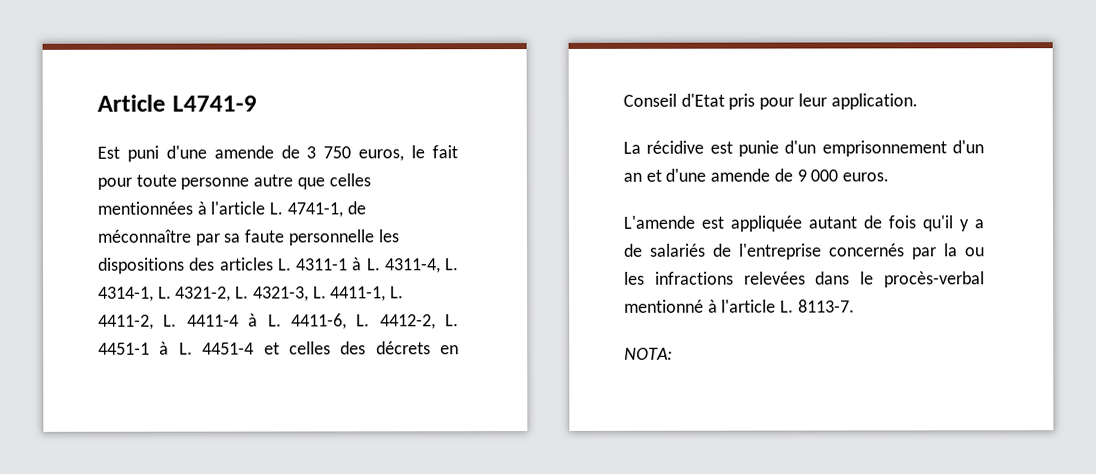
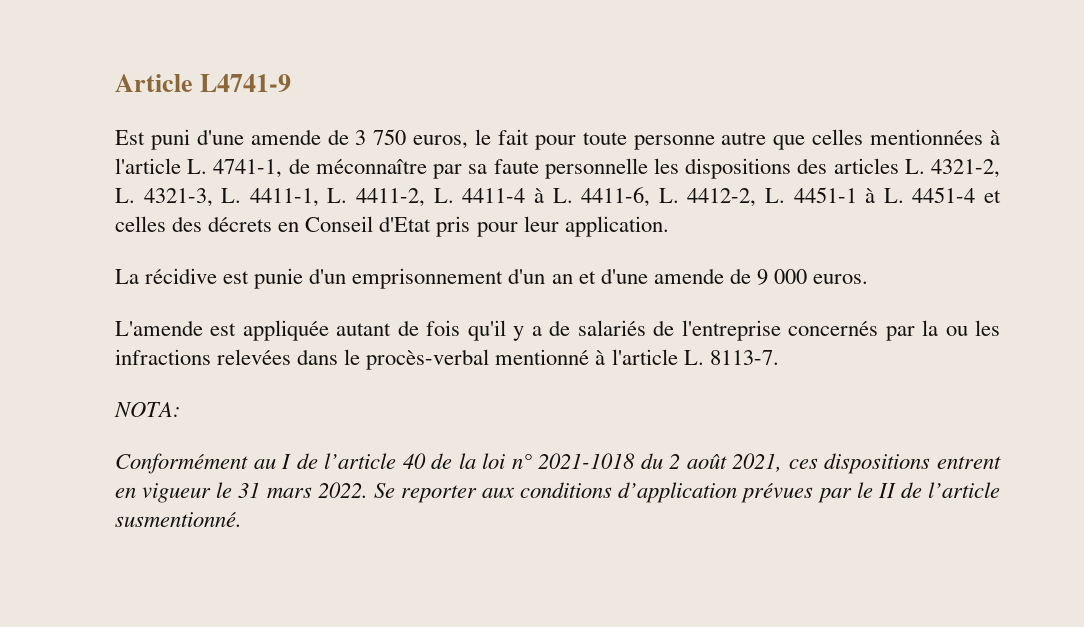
- Est puni d'une amende de 3 750 euros, le fait pour toute personne autre que celles mentionnées à l'article L. 4741-1, de méconnaître par sa faute personnelle les dispositions des articles L. 4311-1 à L. 4311-4, L. 4314-1, L. 4321-2, L. 4321-3, L. 4411-1, L. 4411-2, L. 4411-4 à L. 4411-6, L. 4412-2, L. 4451-1 à L. 4451-4 et celles des décrets en Conseil d'Etat pris pour leur application.
+ Est puni d'une amende de 3 750 euros, le fait pour toute personne autre que celles mentionnées à l'article L. 4741-1, de méconnaître par sa faute personnelle les dispositions des articles L. 4321-2, L. 4321-3, L. 4411-1, L. 4411-2, L. 4411-4 à L. 4411-6, L. 4412-2, L. 4451-1 à L. 4451-4 et celles des décrets en Conseil d'Etat pris pour leur application.
+ Conformément au I de l’article 40 de la loi n° 2021-1018 du 2 août 2021, ces dispositions entrent en vigueur le 31 mars 2022. Se reporter aux conditions d’application prévues par le II de l’article susmentionné.

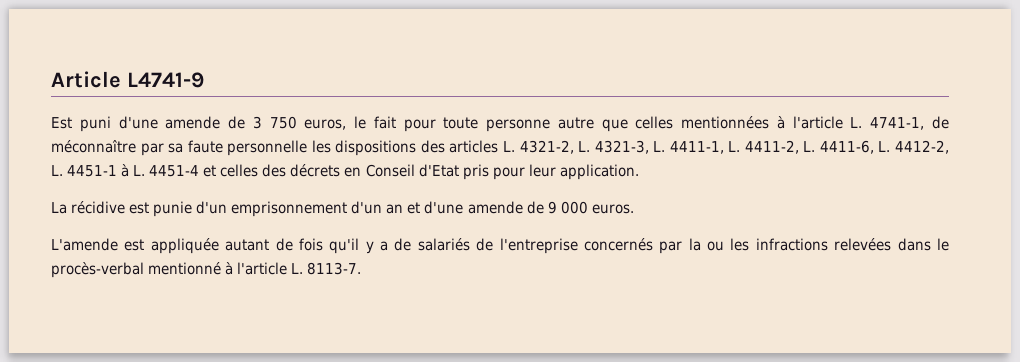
- Est puni d'une amende de 3 750 euros, le fait pour toute personne autre que celles mentionnées à l'article L. 4741-1, de méconnaître par sa faute personnelle les dispositions des articles L. 4321-2, L. 4321-3, L. 4411-1, L. 4411-2, L. 4411-4 à L. 4411-6, L. 4412-2, L. 4451-1 à L. 4451-4 et celles des décrets en Conseil d'Etat pris pour leur application.
+ Est puni d'une amende de 3 750 euros, le fait pour toute personne autre que celles mentionnées à l'article L. 4741-1, de méconnaître par sa faute personnelle les dispositions des articles L. 4321-2, L. 4321-3, L. 4411-1, L. 4411-2, L. 4411-6, L. 4412-2, L. 4451-1 à L. 4451-4 et celles des décrets en Conseil d'Etat pris pour leur application.
- NOTA:
- Conformément au I de l’article 40 de la loi n° 2021-1018 du 2 août 2021, ces dispositions entrent en vigueur le 31 mars 2022. Se reporter aux conditions d’application prévues par le II de l’article susmentionné.

